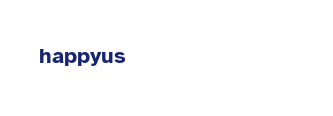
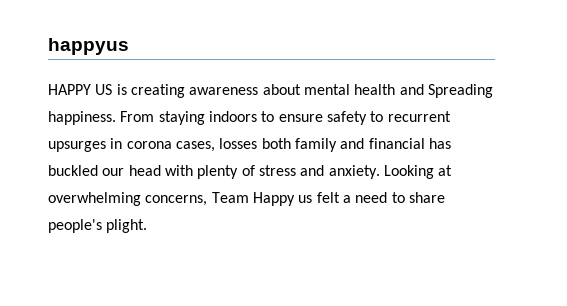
+ HAPPY US is creating awareness about mental health and Spreading happiness. From staying indoors to ensure safety to recurrent upsurges in corona cases, losses both family and financial has buckled our head with plenty of stress and anxiety. Looking at overwhelming concerns, Team Happy us felt a need to share people's plight.

